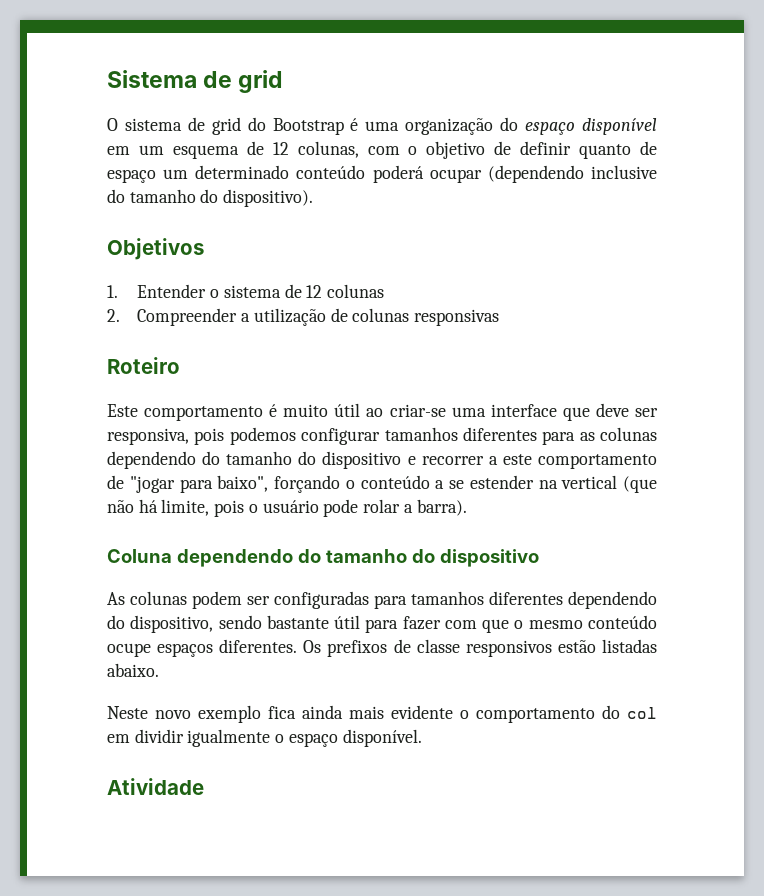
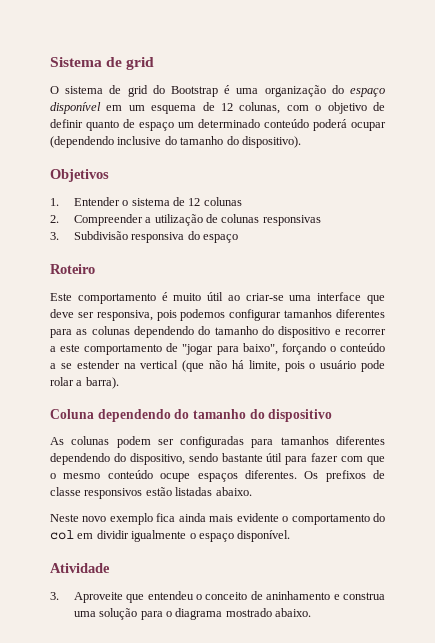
+ 3. Subdivisão responsiva do espaço
+ 3. Aproveite que entendeu o conceito de aninhamento e construa uma solução para o diagrama mostrado abaixo.

